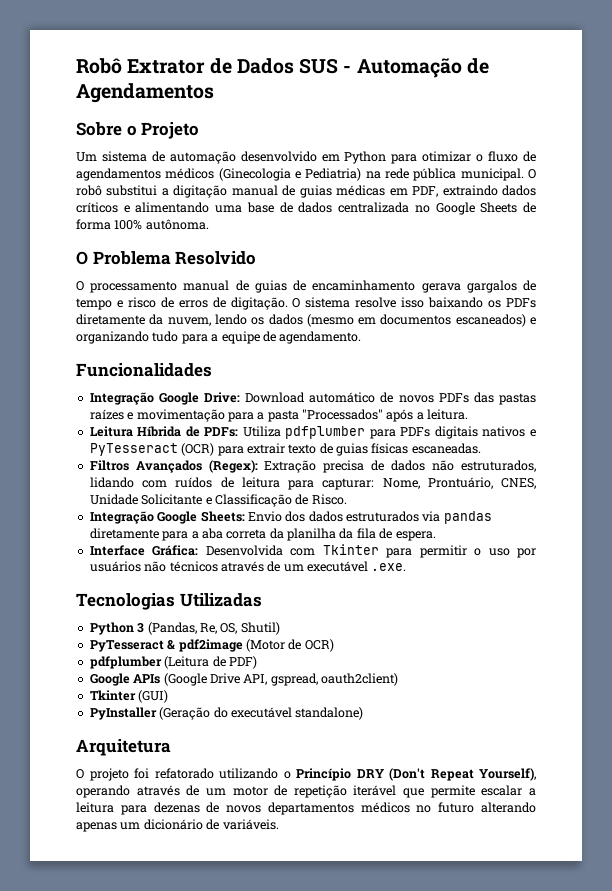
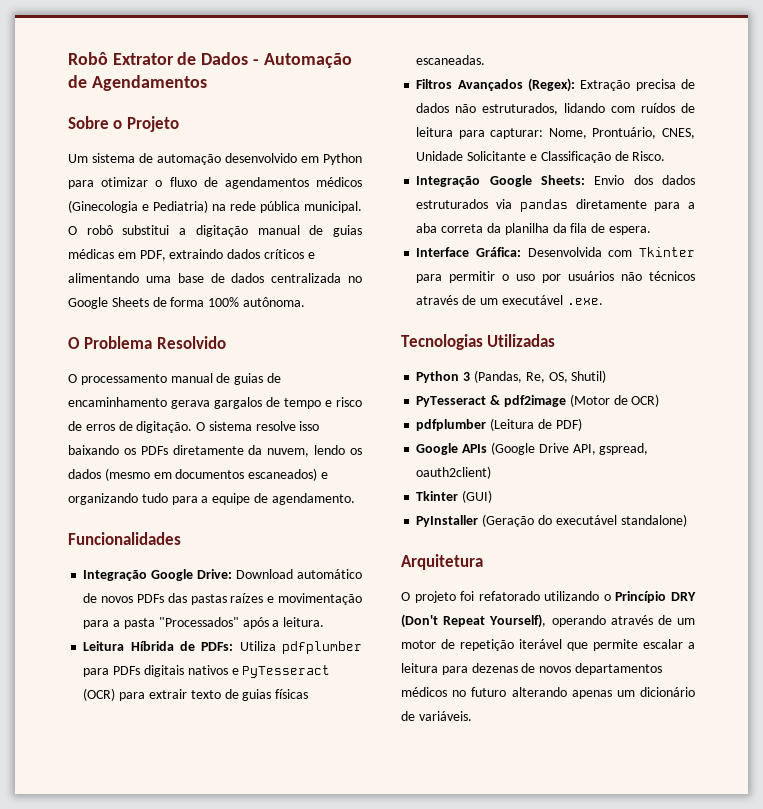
- Robô Extrator de Dados SUS - Automação de Agendamentos
+ Robô Extrator de Dados - Automação de Agendamentos

